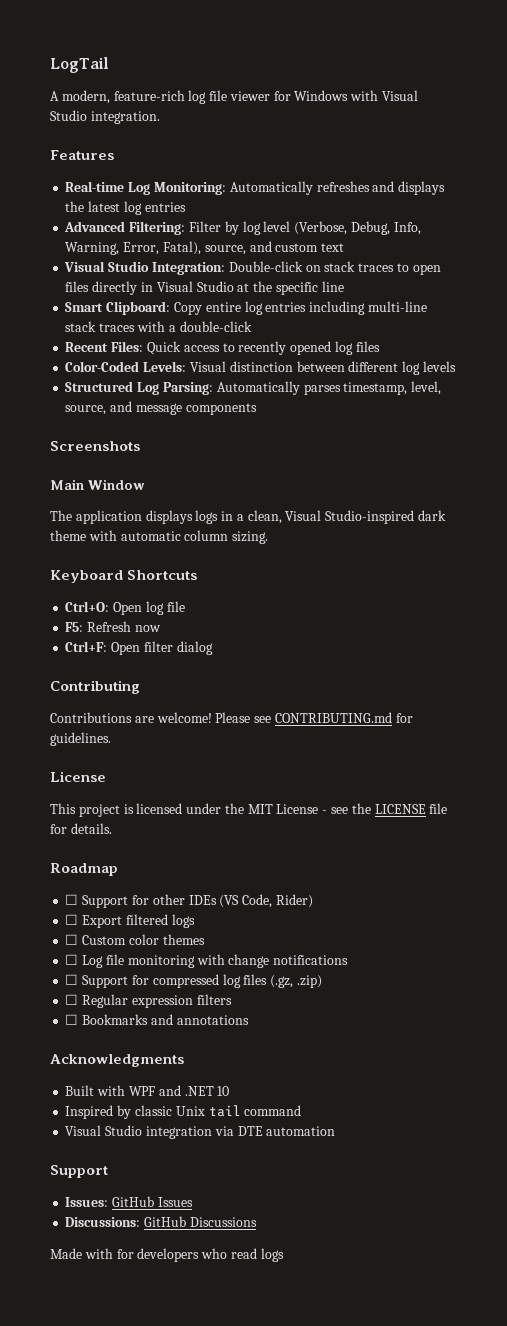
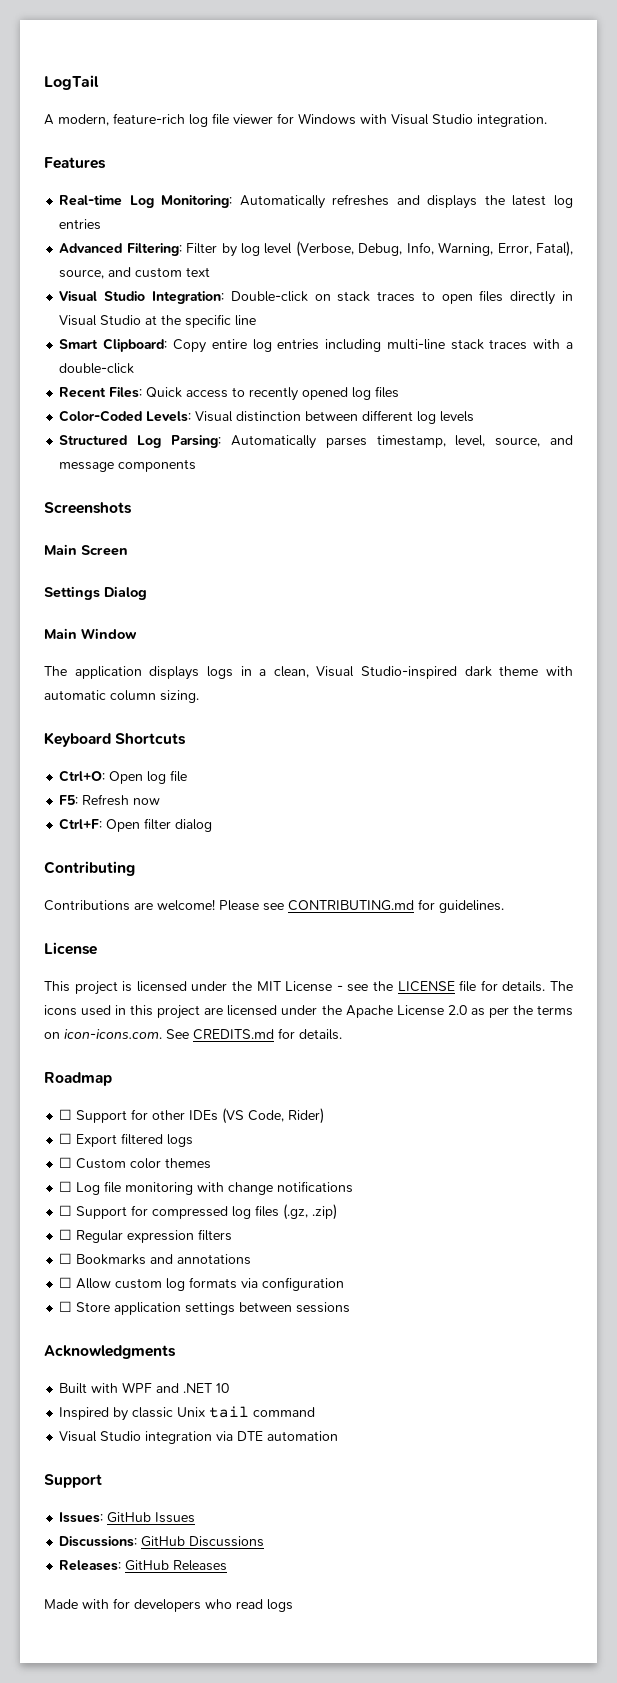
+ Main Screen
+ Settings Dialog
+ The icons used in this project are licensed under the Apache License 2.0 as per the terms on icon-icons.com. See CREDITS.md for details.
+ ☐ Allow custom log formats via configuration
+ ☐ Store application settings between sessions
+ Releases: GitHub Releases

